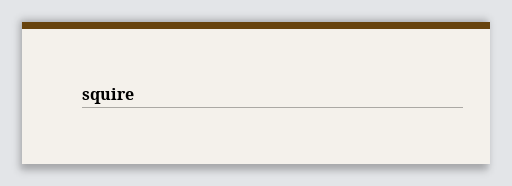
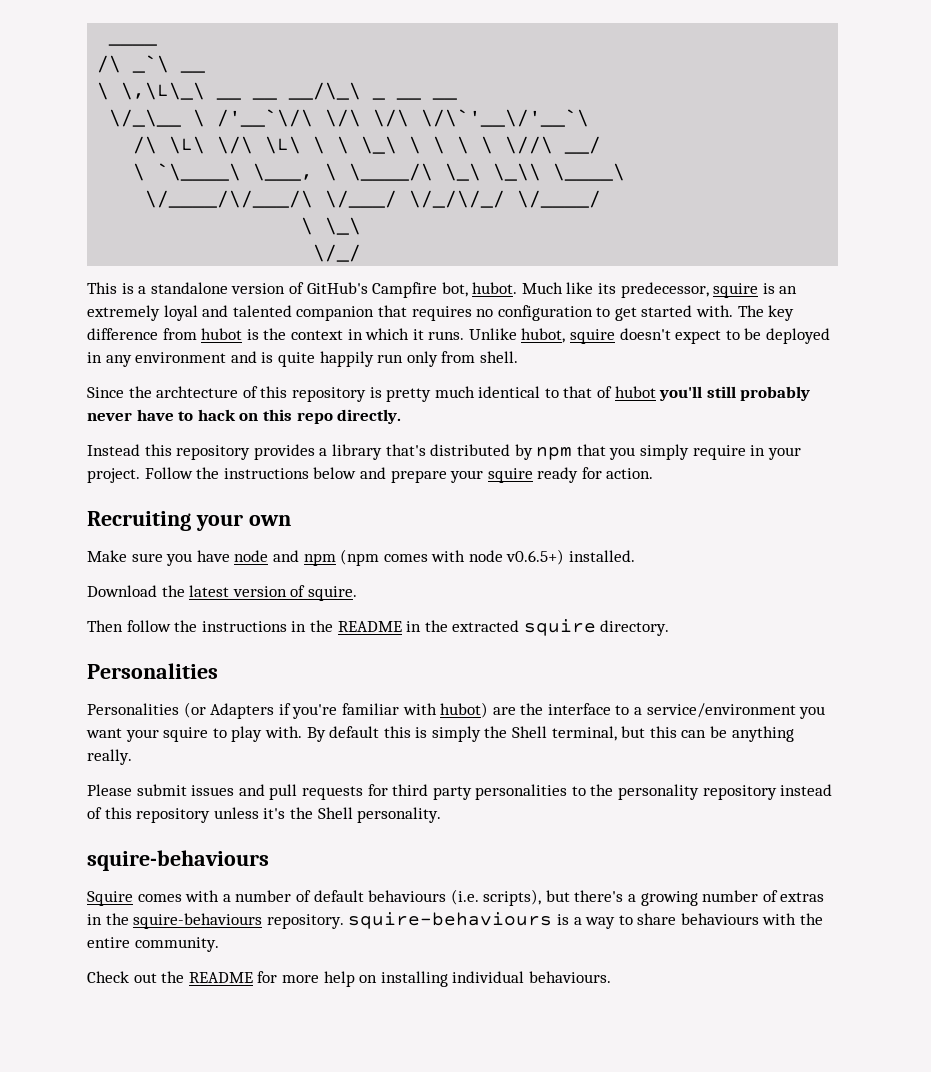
- squire
+ ____
+ /\ _`\ __
+ \ \,\L\_\ __ __ __/\_\ _ __ __
+ \/_\__ \ /'__`\/\ \/\ \/\ \/\`'__\/'__`\
+ /\ \L\ \/\ \L\ \ \ \_\ \ \ \ \ \//\ __/
+ \ `\____\ \___, \ \____/\ \_\ \_\\ \____\
+ \/____/\/___/\ \/___/ \/_/\/_/ \/____/
+ \ \_\
+ \/_/
+ This is a standalone version of GitHub's Campfire bot, hubot. Much like its predecessor, squire is an extremely loyal and talented companion that requires no configuration to get started with. The key difference from hubot is the context in which it runs. Unlike hubot, squire doesn't expect to be deployed in any environment and is quite happily run only from shell.
+ Since the archtecture of this repository is pretty much identical to that of hubot you'll still probably never have to hack on this repo directly.
+ Instead this repository provides a library that's distributed by npm that you simply require in your project. Follow the instructions below and prepare your squire ready for action.
+ Recruiting your own
+ Make sure you have node and npm (npm comes with node v0.6.5+) installed.
+ Download the latest version of squire.
+ Then follow the instructions in the README in the extracted squire directory.
+ Personalities
+ Personalities (or Adapters if you're familiar with hubot) are the interface to a service/environment you want your squire to play with. By default this is simply the Shell terminal, but this can be anything really.
+ Please submit issues and pull requests for third party personalities to the personality repository instead of this repository unless it's the Shell personality.
+ squire-behaviours
+ Squire comes with a number of default behaviours (i.e. scripts), but there's a growing number of extras in the squire-behaviours repository. squire-behaviours is a way to share behaviours with the entire community.
+ Check out the README for more help on installing individual behaviours.

